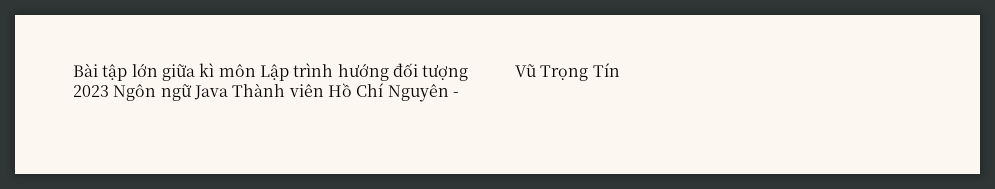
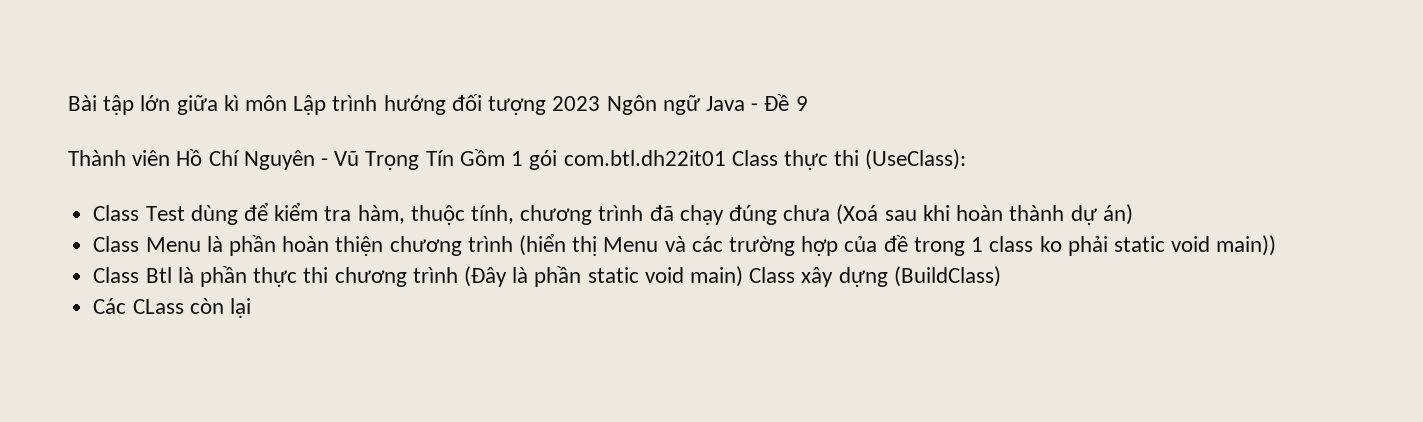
- Bài tập lớn giữa kì môn Lập trình hướng đối tượng 2023 Ngôn ngữ Java Thành viên Hồ Chí Nguyên - Vũ Trọng Tín
+ Bài tập lớn giữa kì môn Lập trình hướng đối tượng 2023 Ngôn ngữ Java - Đề 9
+ Thành viên Hồ Chí Nguyên - Vũ Trọng Tín Gồm 1 gói com.btl.dh22it01 Class thực thi (UseClass):
+ Class Test dùng để kiểm tra hàm, thuộc tính, chương trình đã chạy đúng chưa (Xoá sau khi hoàn thành dự án)
+ Class Menu là phần hoàn thiện chương trình (hiển thị Menu và các trường hợp của đề trong 1 class ko phải static void main))
+ Class Btl là phần thực thi chương trình (Đây là phần static void main) Class xây dựng (BuildClass)
+ Các CLass còn lại

